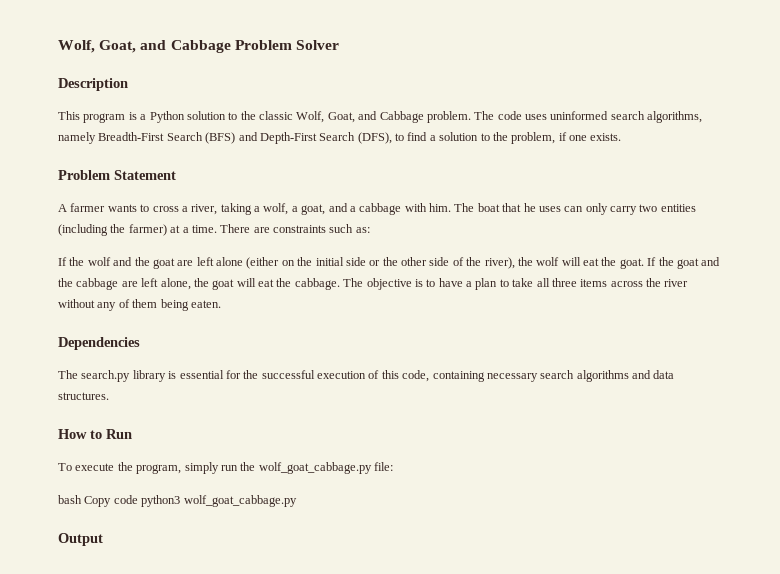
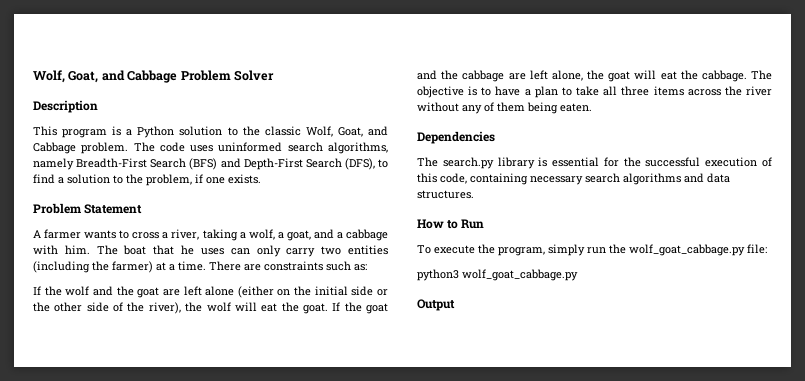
- bash Copy code python3 wolf_goat_cabbage.py
+ python3 wolf_goat_cabbage.py

